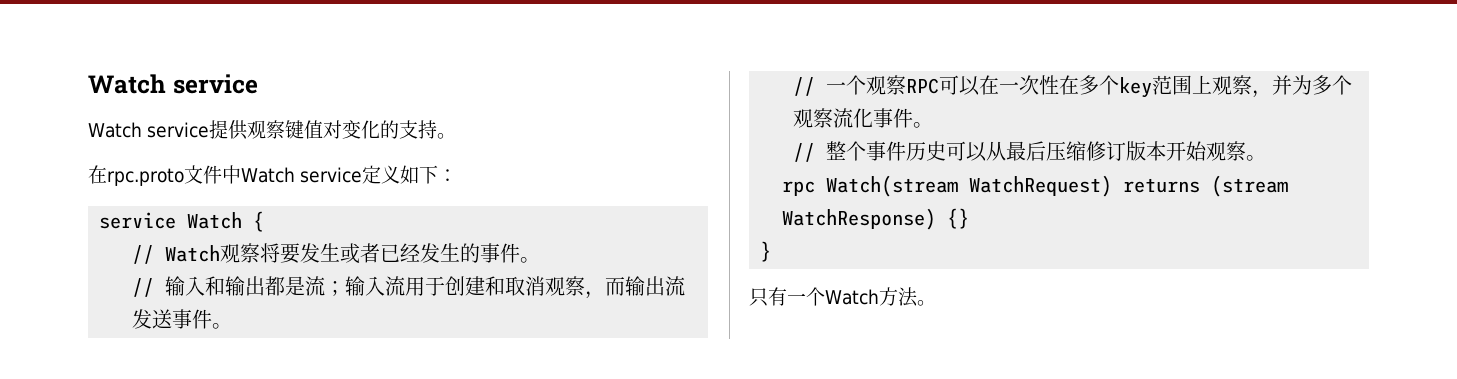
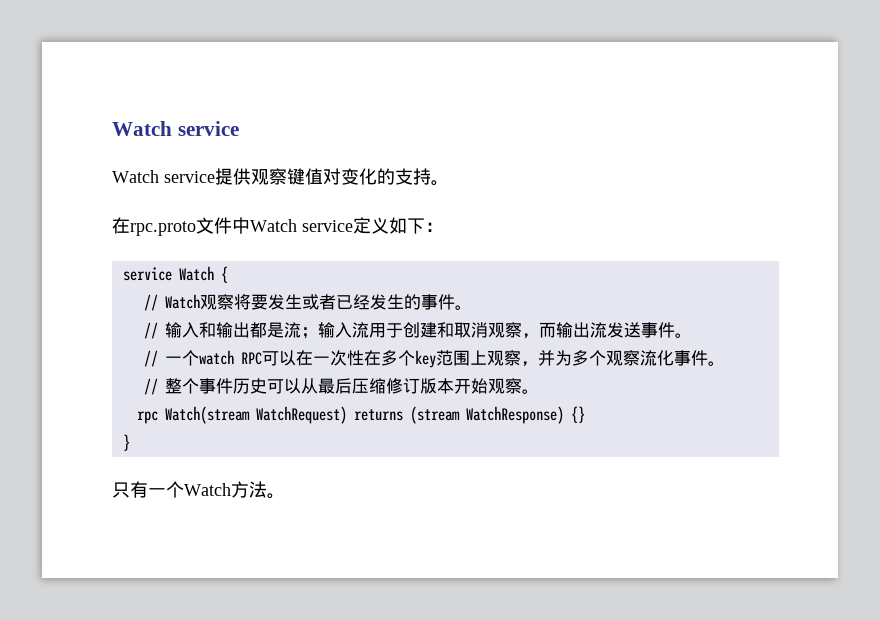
- // 一个观察RPC可以在一次性在多个key范围上观察，并为多个观察流化事件。
+ // 一个watch RPC可以在一次性在多个key范围上观察，并为多个观察流化事件。

